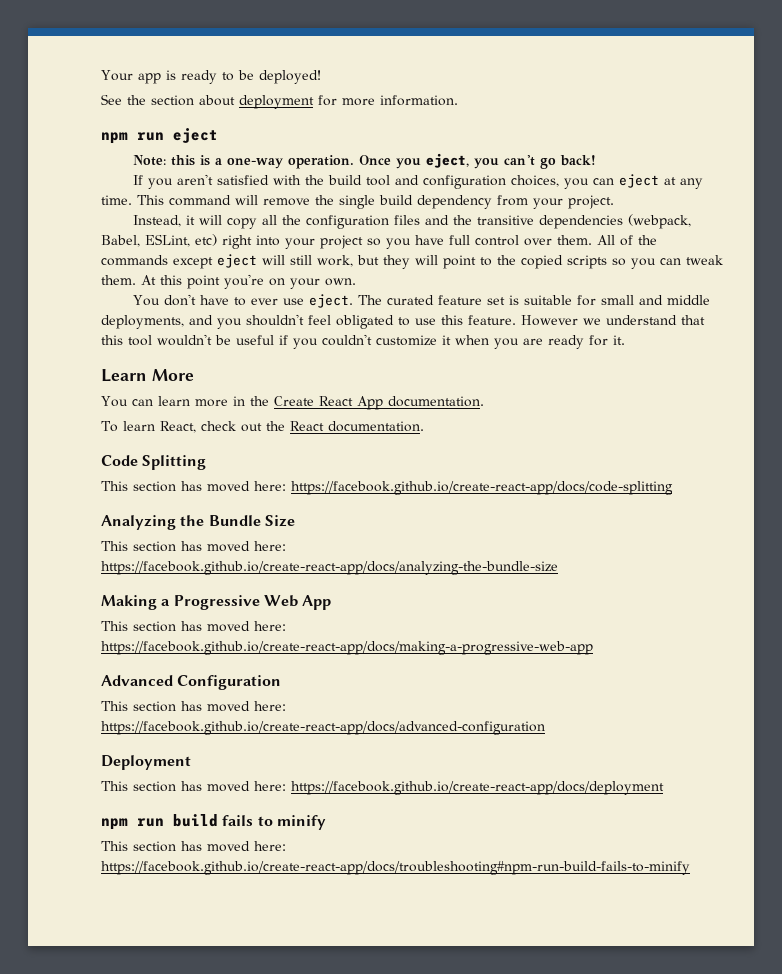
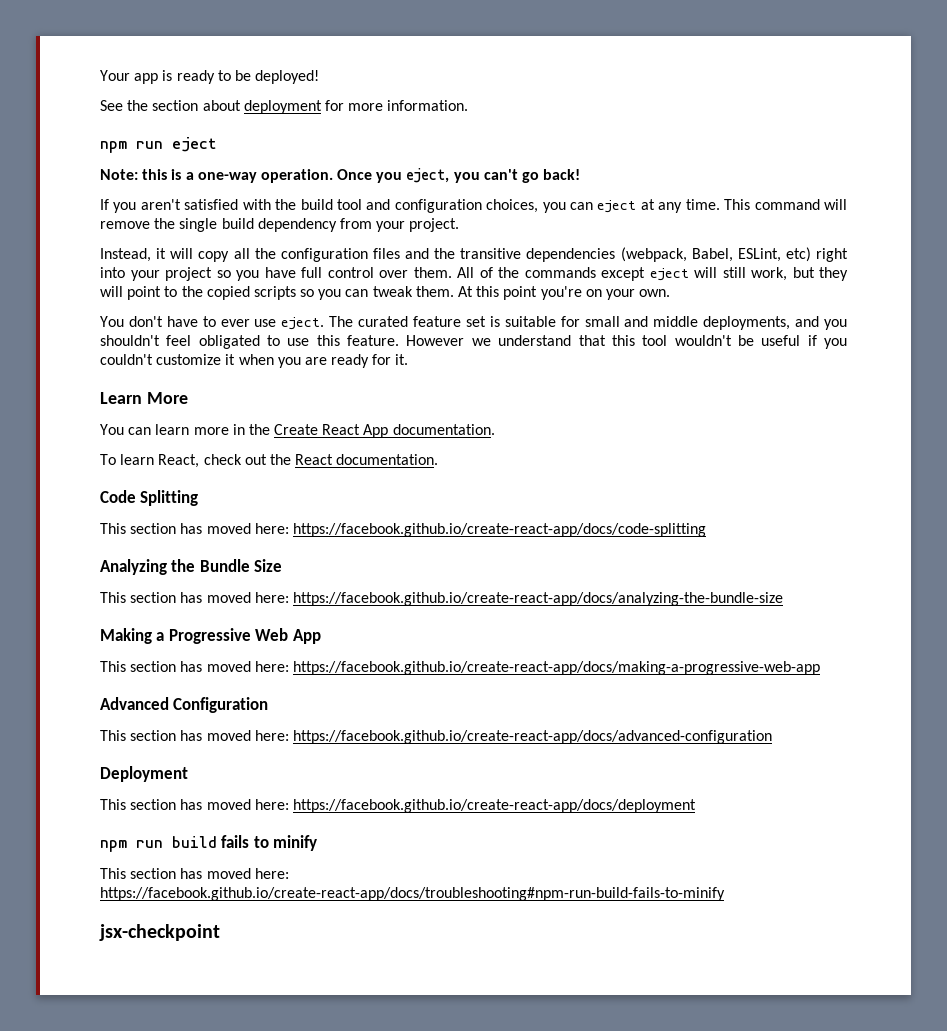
+ jsx-checkpoint

